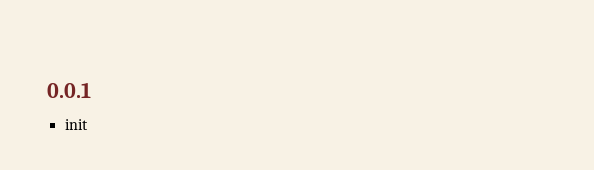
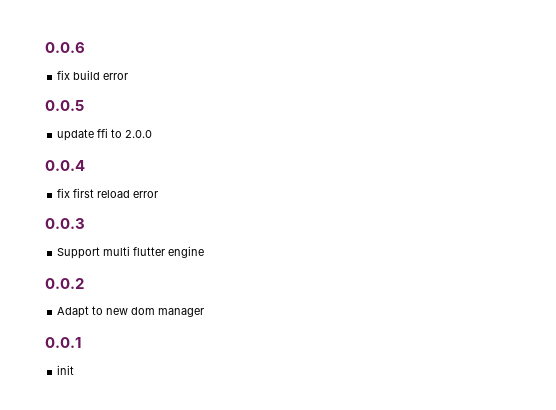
+ 0.0.6
+ fix build error
+ 0.0.5
+ update ffi to 2.0.0
+ 0.0.4
+ fix first reload error
+ 0.0.3
+ Support multi flutter engine
+ 0.0.2
+ Adapt to new dom manager

